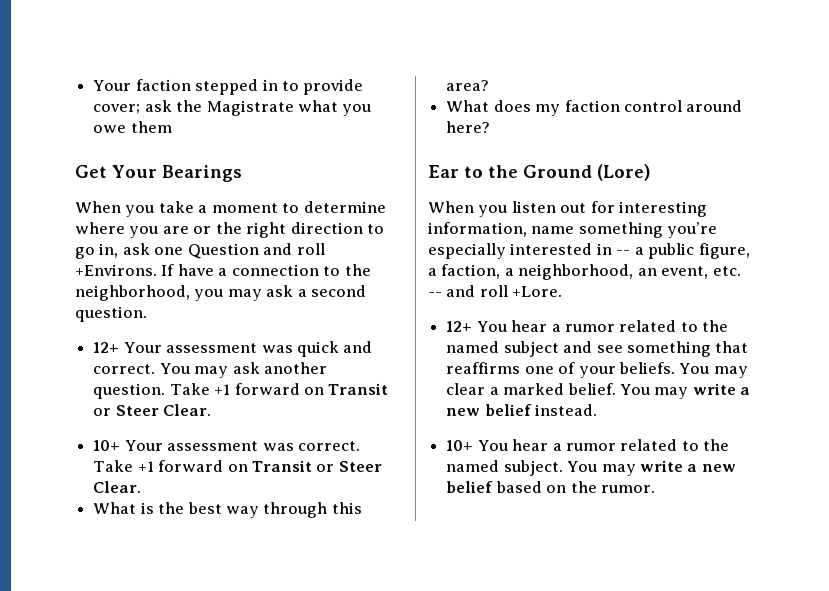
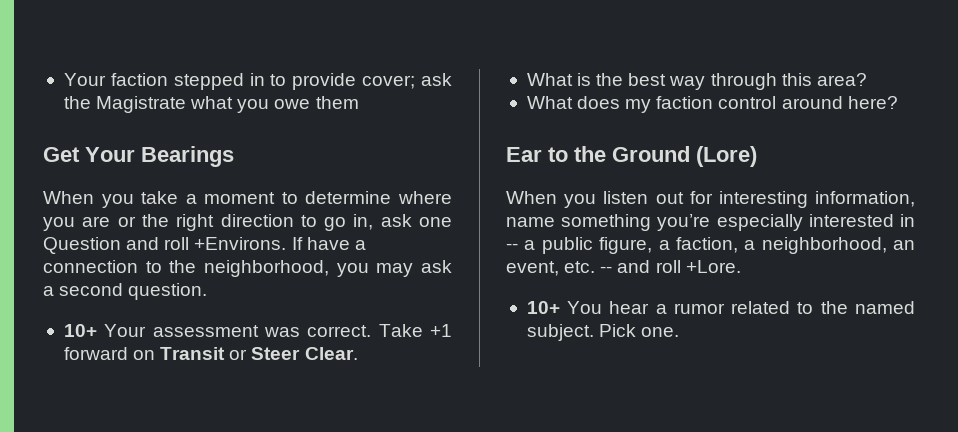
- 12+ Your assessment was quick and correct. You may ask another question. Take +1 forward on Transit or Steer Clear.
- 12+ You hear a rumor related to the named subject and see something that reaffirms one of your beliefs. You may clear a marked belief. You may write a new belief instead.
- You may write a new belief based on the rumor.
+ Pick one.

